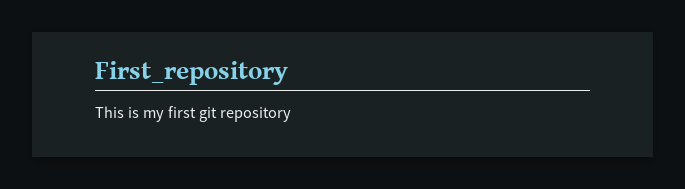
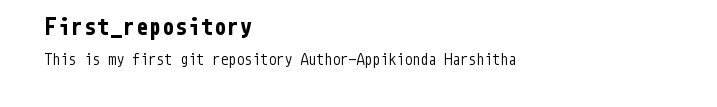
- This is my first git repository
+ This is my first git repository Author-Appikionda Harshitha

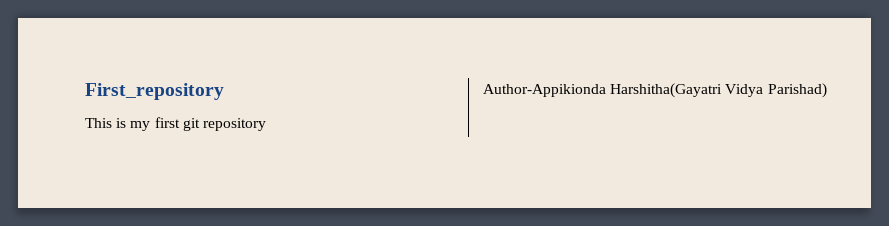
- This is my first git repository Author-Appikionda Harshitha
+ This is my first git repository
+ Author-Appikionda Harshitha(Gayatri Vidya Parishad)

